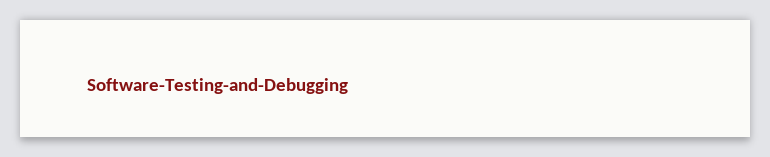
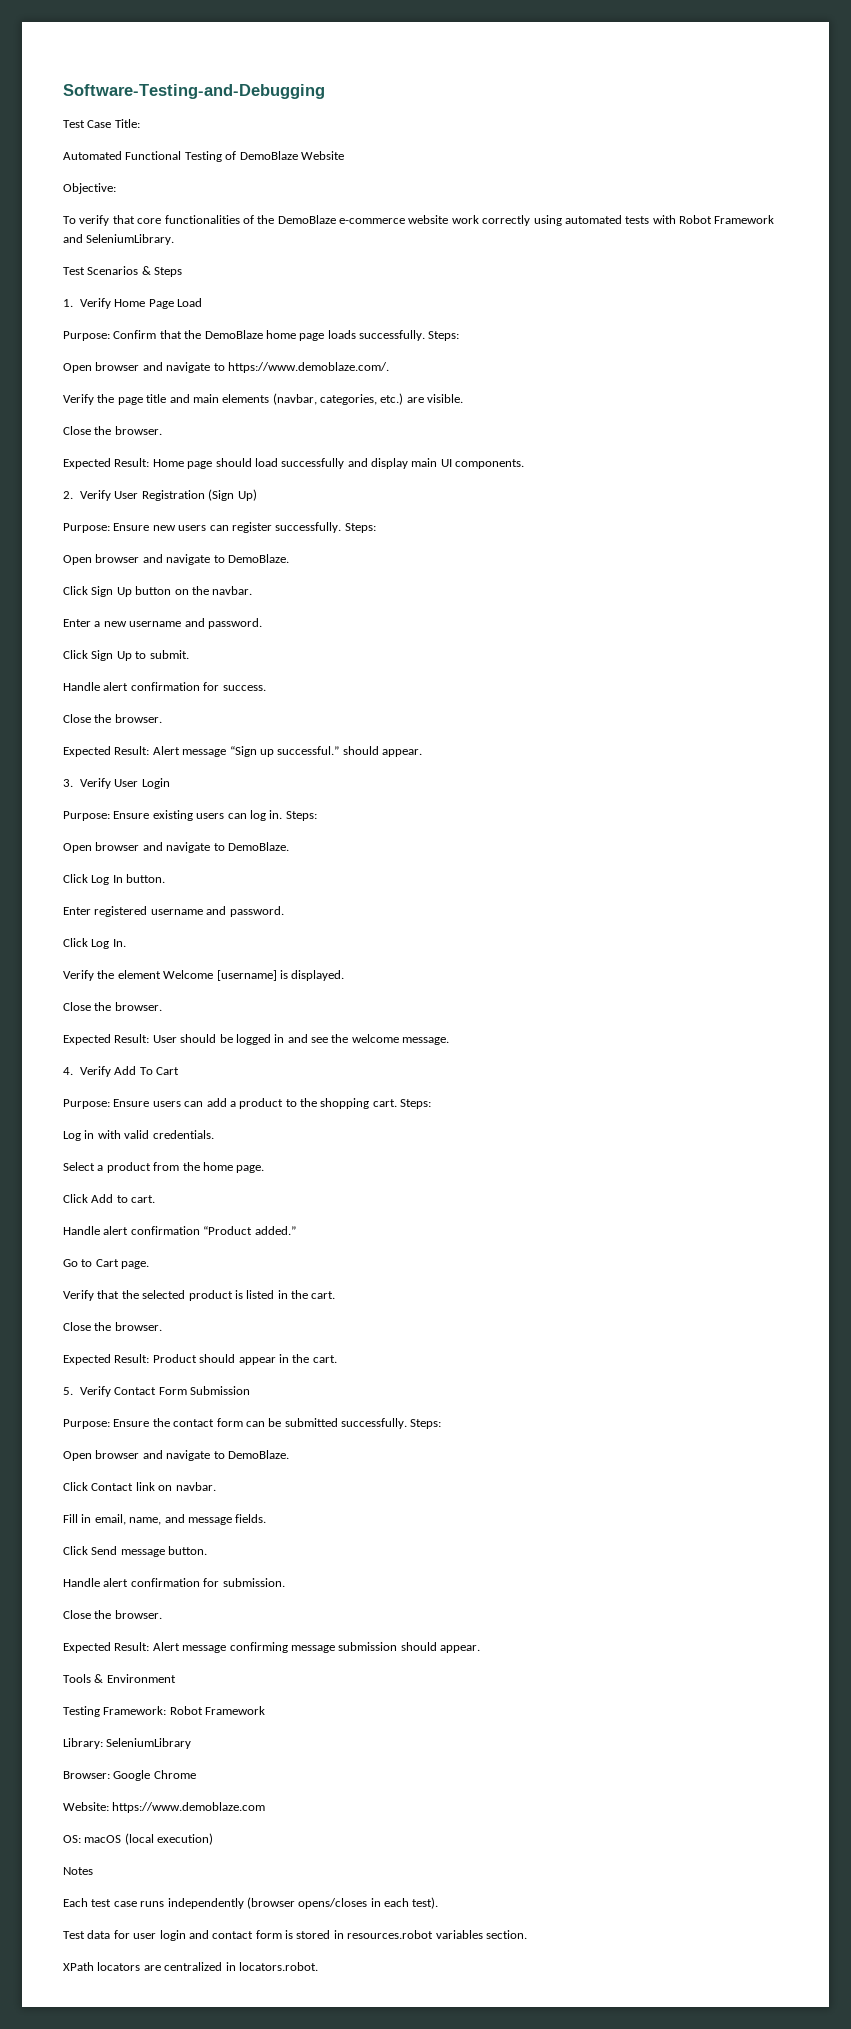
+ Test Case Title:
+ Automated Functional Testing of DemoBlaze Website
+ Objective:
+ To verify that core functionalities of the DemoBlaze e-commerce website work correctly using automated tests with Robot Framework and SeleniumLibrary.
+ Test Scenarios & Steps
+ 1. Verify Home Page Load
+ Purpose: Confirm that the DemoBlaze home page loads successfully. Steps:
+ Open browser and navigate to https://www.demoblaze.com/.
+ Verify the page title and main elements (navbar, categories, etc.) are visible.
+ Close the browser.
+ Expected Result: Home page should load successfully and display main UI components.
+ 2. Verify User Registration (Sign Up)
+ Purpose: Ensure new users can register successfully. Steps:
+ Open browser and navigate to DemoBlaze.
+ Click Sign Up button on the navbar.
+ Enter a new username and password.
+ Click Sign Up to submit.
+ Handle alert confirmation for success.
+ Close the browser.
+ Expected Result: Alert message “Sign up successful.” should appear.
+ 3. Verify User Login
+ Purpose: Ensure existing users can log in. Steps:
+ Open browser and navigate to DemoBlaze.
+ Click Log In button.
+ Enter registered username and password.
+ Click Log In.
+ Verify the element Welcome [username] is displayed.
+ Close the browser.
+ Expected Result: User should be logged in and see the welcome message.
+ 4. Verify Add To Cart
+ Purpose: Ensure users can add a product to the shopping cart. Steps:
+ Log in with valid credentials.
+ Select a product from the home page.
+ Click Add to cart.
+ Handle alert confirmation “Product added.”
+ Go to Cart page.
+ Verify that the selected product is listed in the cart.
+ Close the browser.
+ Expected Result: Product should appear in the cart.
+ 5. Verify Contact Form Submission
+ Purpose: Ensure the contact form can be submitted successfully. Steps:
+ Open browser and navigate to DemoBlaze.
+ Click Contact link on navbar.
+ Fill in email, name, and message fields.
+ Click Send message button.
+ Handle alert confirmation for submission.
+ Close the browser.
+ Expected Result: Alert message confirming message submission should appear.
+ Tools & Environment
+ Testing Framework: Robot Framework
+ Library: SeleniumLibrary
+ Browser: Google Chrome
+ Website: https://www.demoblaze.com
+ OS: macOS (local execution)
+ Notes
+ Each test case runs independently (browser opens/closes in each test).
+ Test data for user login and contact form is stored in resources.robot variables section.
+ XPath locators are centralized in locators.robot.

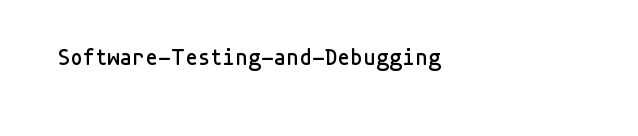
- Test Case Title:
- Automated Functional Testing of DemoBlaze Website
- Objective:
- To verify that core functionalities of the DemoBlaze e-commerce website work correctly using automated tests with Robot Framework and SeleniumLibrary.
- Test Scenarios & Steps
- 1. Verify Home Page Load
- Purpose: Confirm that the DemoBlaze home page loads successfully. Steps:
- Open browser and navigate to https://www.demoblaze.com/.
- Verify the page title and main elements (navbar, categories, etc.) are visible.
- Close the browser.
- Expected Result: Home page should load successfully and display main UI components.
- 2. Verify User Registration (Sign Up)
- Purpose: Ensure new users can register successfully. Steps:
- Open browser and navigate to DemoBlaze.
- Click Sign Up button on the navbar.
- Enter a new username and password.
- Click Sign Up to submit.
- Handle alert confirmation for success.
- Close the browser.
- Expected Result: Alert message “Sign up successful.” should appear.
- 3. Verify User Login
- Purpose: Ensure existing users can log in. Steps:
- Open browser and navigate to DemoBlaze.
- Click Log In button.
- Enter registered username and password.
- Click Log In.
- Verify the element Welcome [username] is displayed.
- Close the browser.
- Expected Result: User should be logged in and see the welcome message.
- 4. Verify Add To Cart
- Purpose: Ensure users can add a product to the shopping cart. Steps:
- Log in with valid credentials.
- Select a product from the home page.
- Click Add to cart.
- Handle alert confirmation “Product added.”
- Go to Cart page.
- Verify that the selected product is listed in the cart.
- Close the browser.
- Expected Result: Product should appear in the cart.
- 5. Verify Contact Form Submission
- Purpose: Ensure the contact form can be submitted successfully. Steps:
- Open browser and navigate to DemoBlaze.
- Click Contact link on navbar.
- Fill in email, name, and message fields.
- Click Send message button.
- Handle alert confirmation for submission.
- Close the browser.
- Expected Result: Alert message confirming message submission should appear.
- Tools & Environment
- Testing Framework: Robot Framework
- Library: SeleniumLibrary
- Browser: Google Chrome
- Website: https://www.demoblaze.com
- OS: macOS (local execution)
- Notes
- Each test case runs independently (browser opens/closes in each test).
- Test data for user login and contact form is stored in resources.robot variables section.
- XPath locators are centralized in locators.robot.

